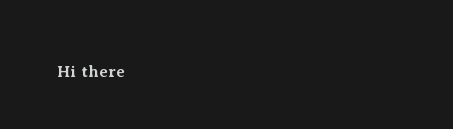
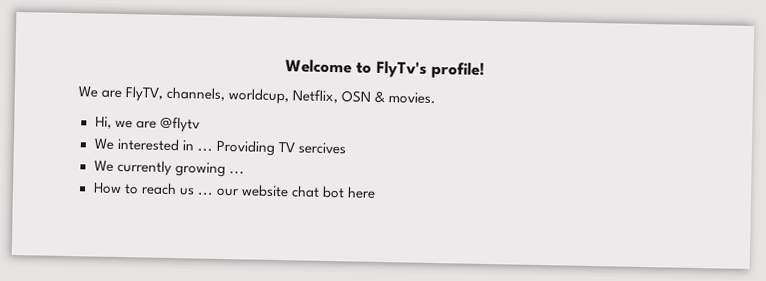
- Hi there
+ Welcome to FlyTv's profile!
+ We are FlyTV, channels, worldcup, Netflix, OSN & movies.
+ Hi, we are @flytv
+ We interested in ... Providing TV sercives
+ We currently growing ...
+ How to reach us ... our website chat bot here

